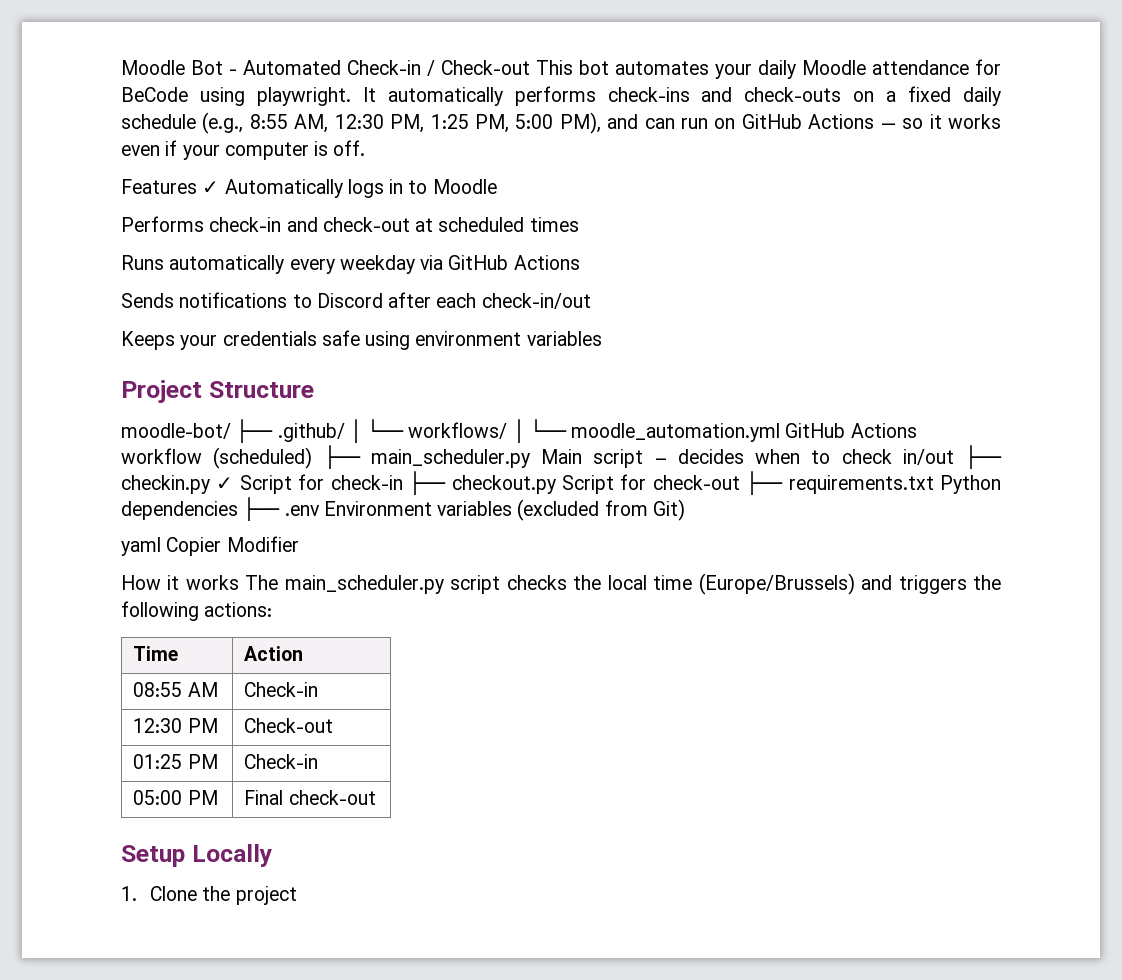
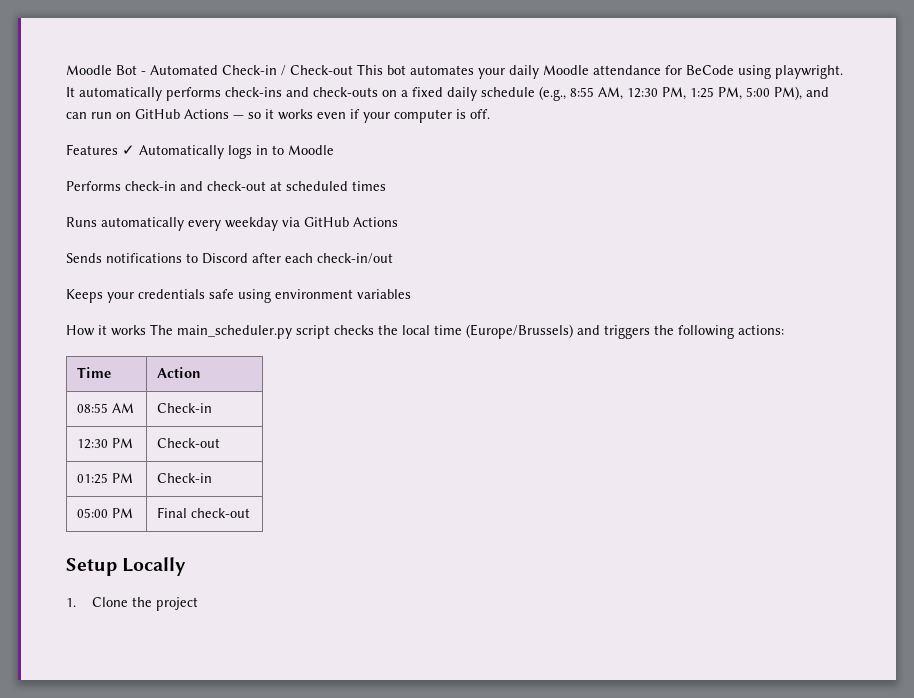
- Project Structure
- moodle-bot/ ├── .github/ │ └── workflows/ │ └── moodle_automation.yml GitHub Actions workflow (scheduled) ├── main_scheduler.py Main script – decides when to check in/out ├── checkin.py ✓ Script for check-in ├── checkout.py Script for check-out ├── requirements.txt Python dependencies ├── .env Environment variables (excluded from Git)
- yaml Copier Modifier

